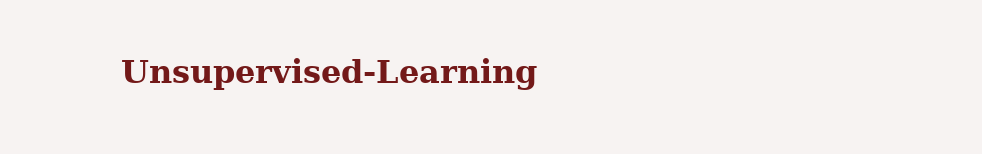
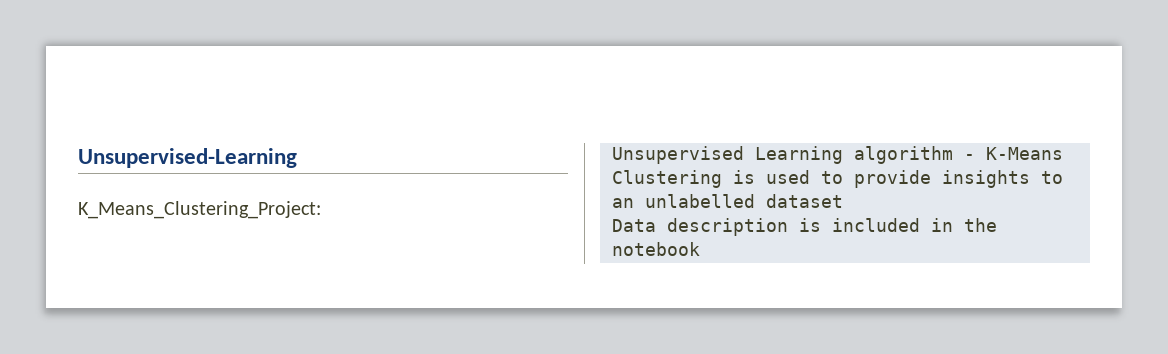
+ K_Means_Clustering_Project:
+ Unsupervised Learning algorithm - K-Means Clustering is used to provide insights to an unlabelled dataset
+ Data description is included in the notebook

